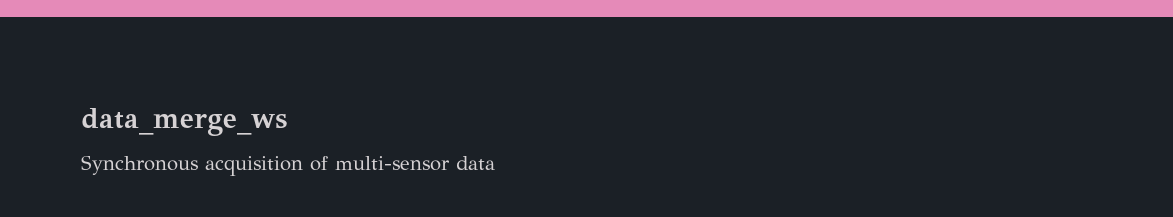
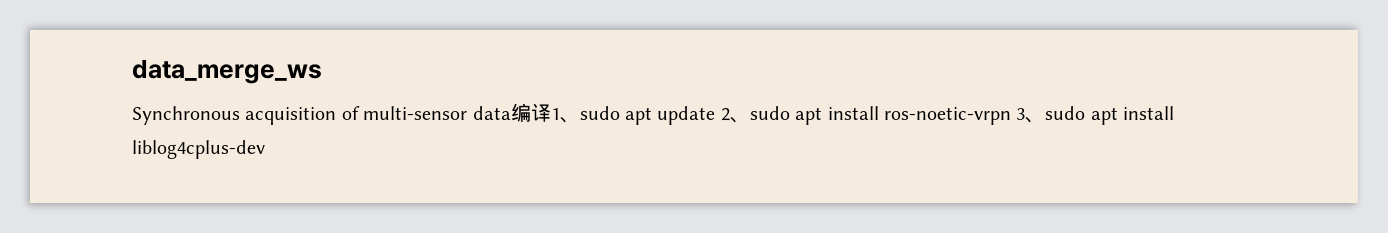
- Synchronous acquisition of multi-sensor data
+ Synchronous acquisition of multi-sensor data编译1、sudo apt update 2、sudo apt install ros-noetic-vrpn 3、sudo apt install liblog4cplus-dev

